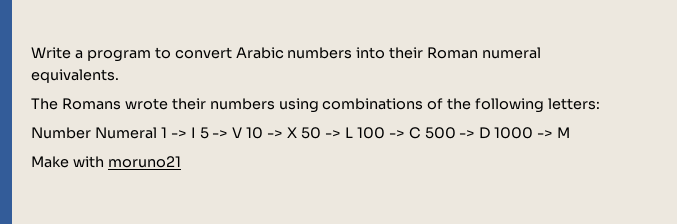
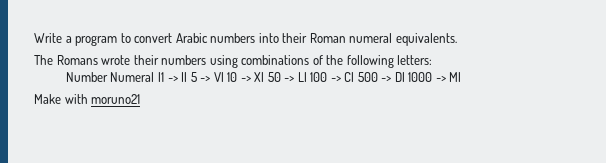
- Number Numeral 1 -> I 5 -> V 10 -> X 50 -> L 100 -> C 500 -> D 1000 -> M
+ Number Numeral |1 -> I| 5 -> V| 10 -> X| 50 -> L| 100 -> C| 500 -> D| 1000 -> M|

